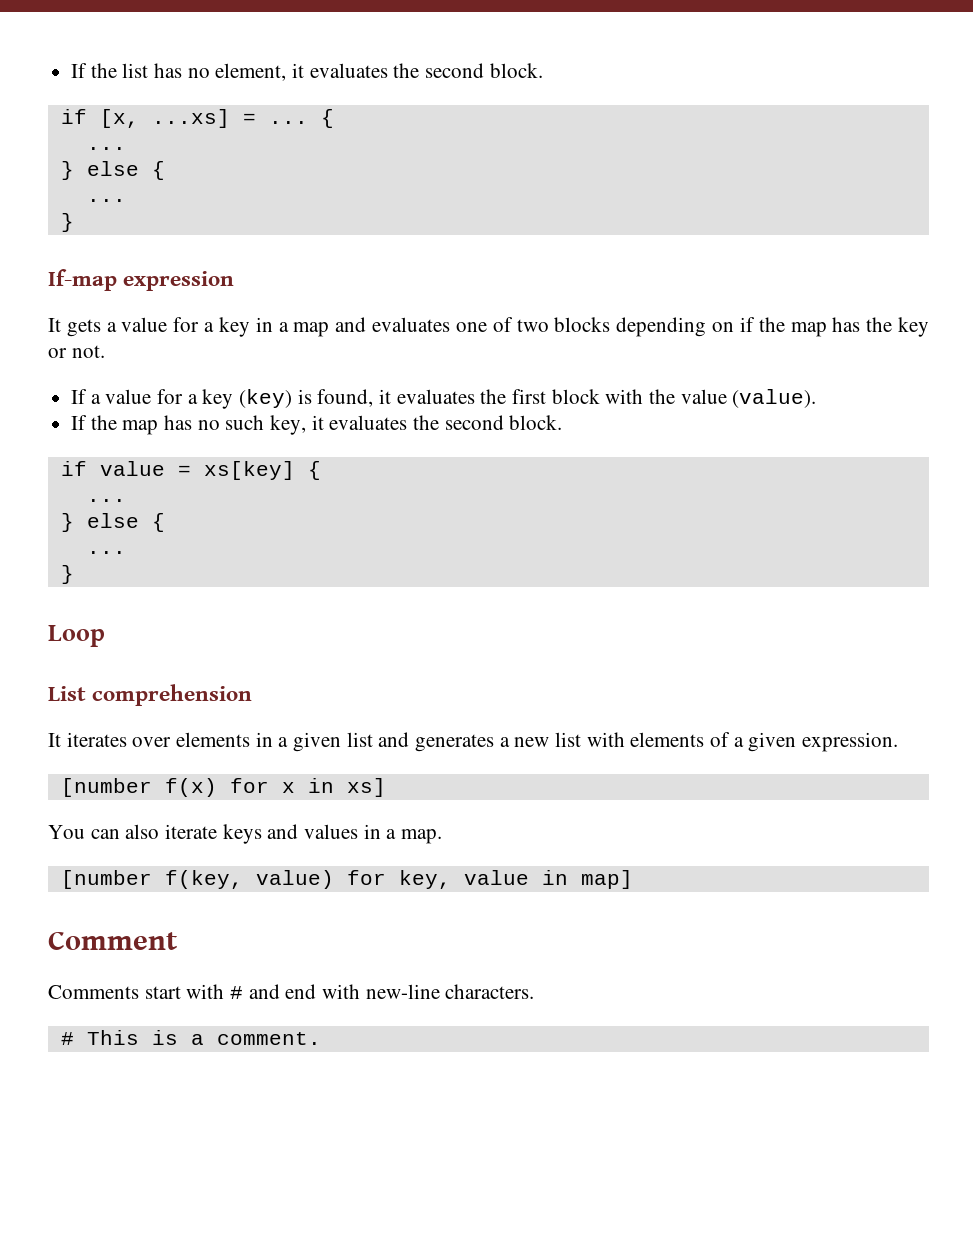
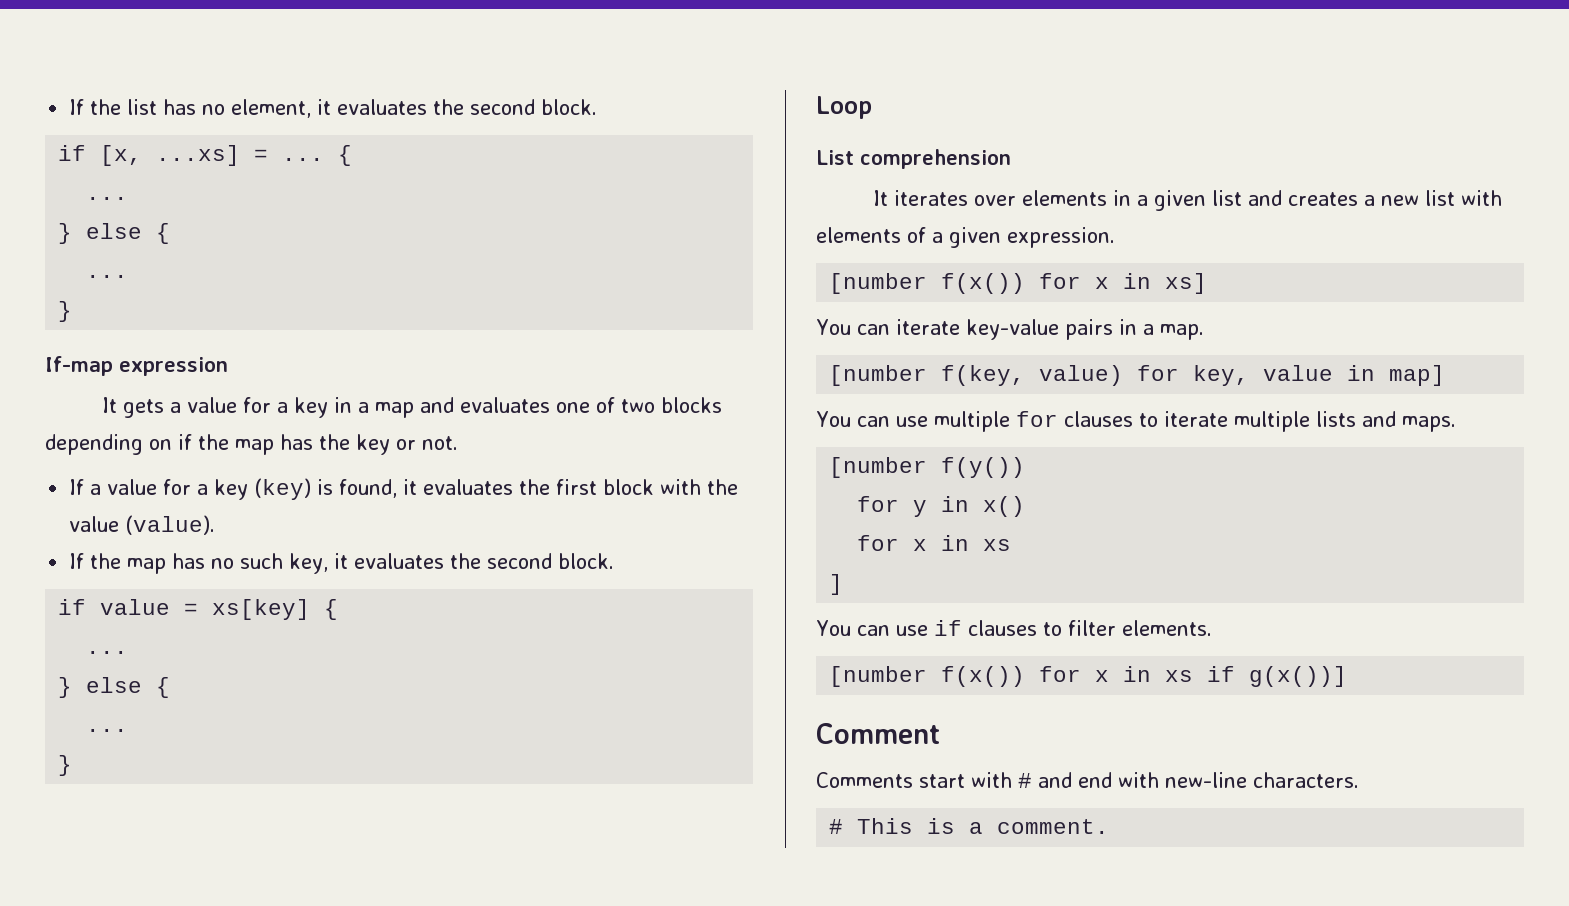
- It iterates over elements in a given list and generates a new list with elements of a given expression.
+ It iterates over elements in a given list and creates a new list with elements of a given expression.
- [number f(x) for x in xs]
+ [number f(x()) for x in xs]
- You can also iterate keys and values in a map.
+ You can iterate key-value pairs in a map.
+ You can use multiple for clauses to iterate multiple lists and maps.
+ [number f(y())
+ for y in x()
+ for x in xs
+ ]
+ You can use if clauses to filter elements.
+ [number f(x()) for x in xs if g(x())]

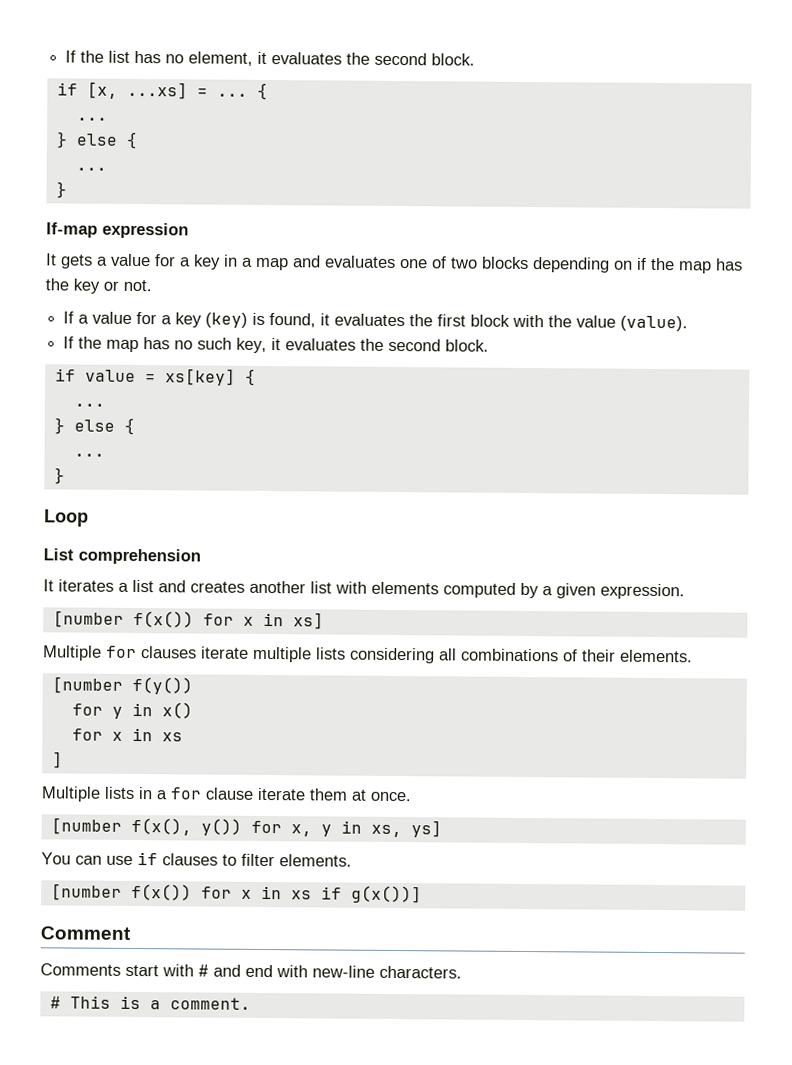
- It iterates over elements in a given list and creates a new list with elements of a given expression.
+ It iterates a list and creates another list with elements computed by a given expression.
- You can iterate key-value pairs in a map.
- [number f(key, value) for key, value in map]
- You can use multiple for clauses to iterate multiple lists and maps.
+ Multiple for clauses iterate multiple lists considering all combinations of their elements.
+ Multiple lists in a for clause iterate them at once.
+ [number f(x(), y()) for x, y in xs, ys]

